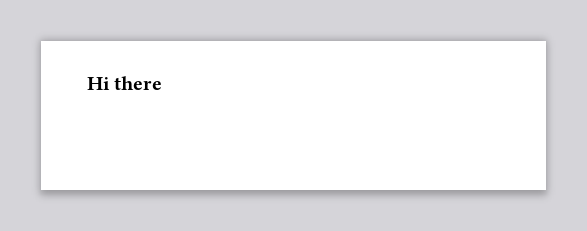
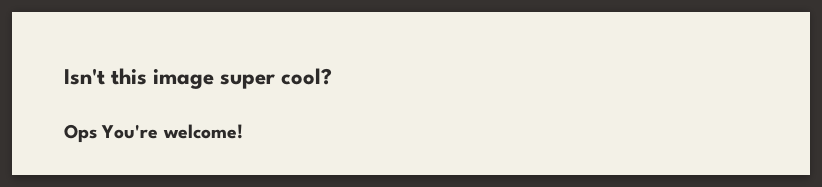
- Hi there
+ Isn't this image super cool?
+ Ops You're welcome!

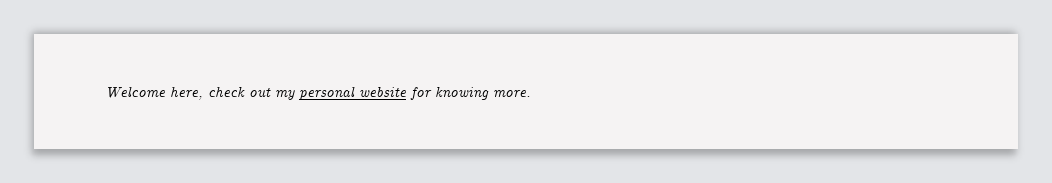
- Isn't this image super cool?
- Ops You're welcome!
+ Welcome here, check out my personal website for knowing more.

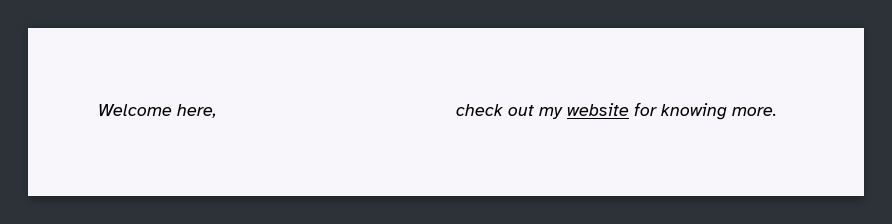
- Welcome here, check out my personal website for knowing more.
+ Welcome here,
+ check out my website for knowing more.

